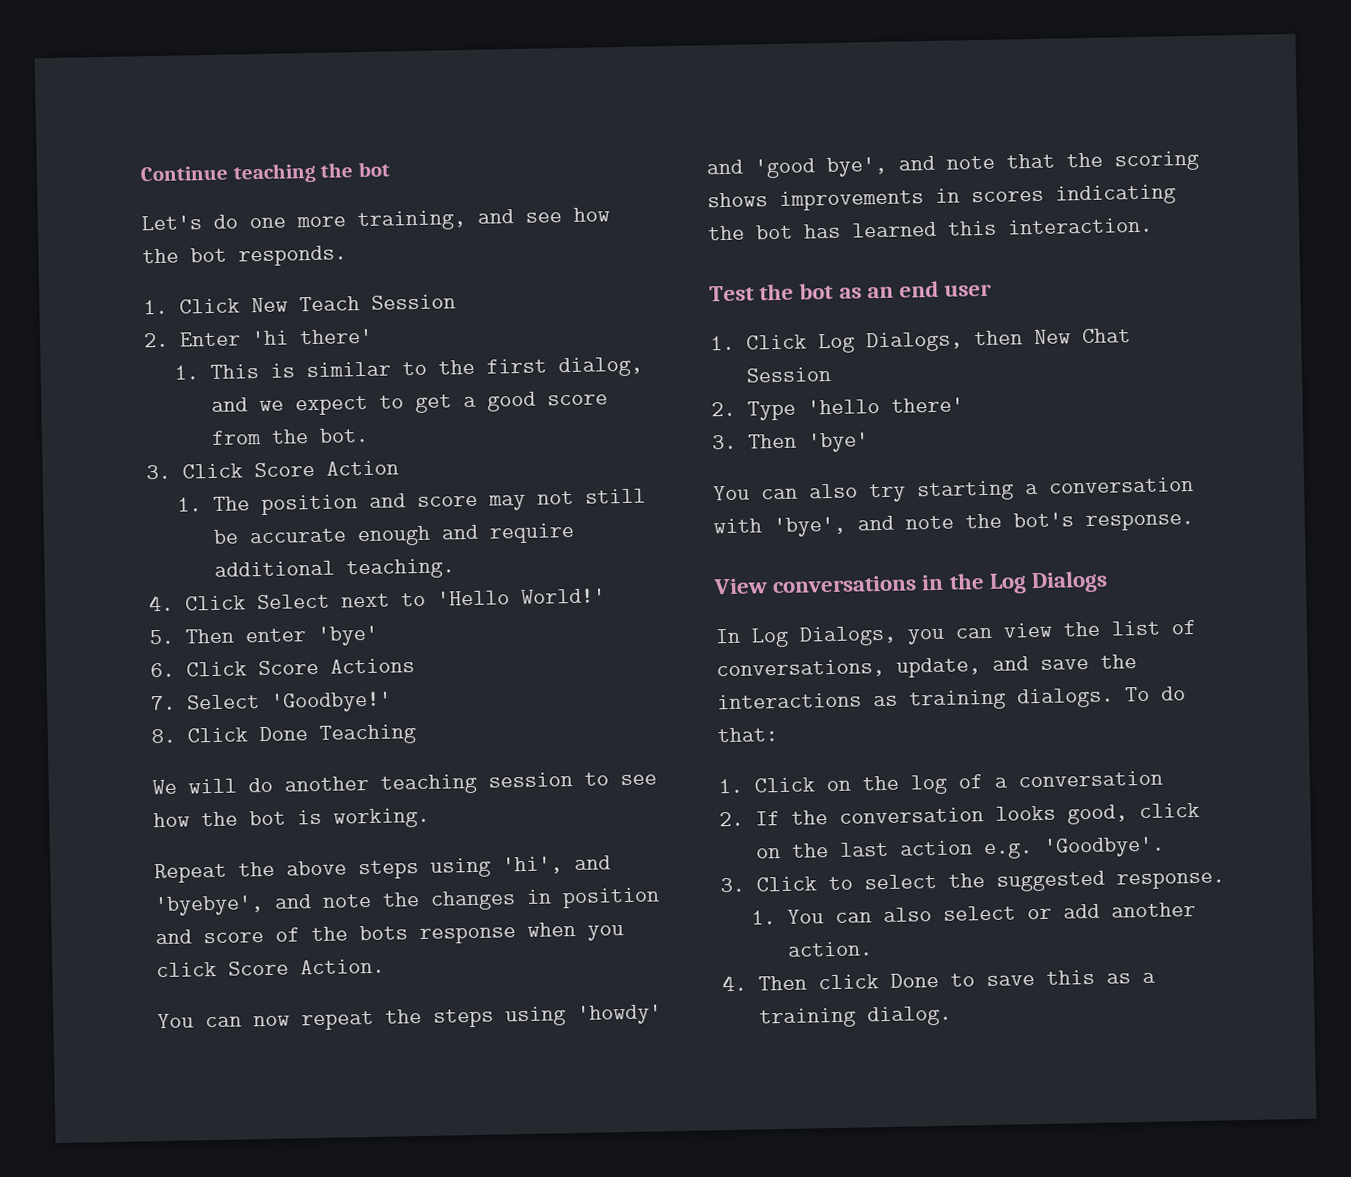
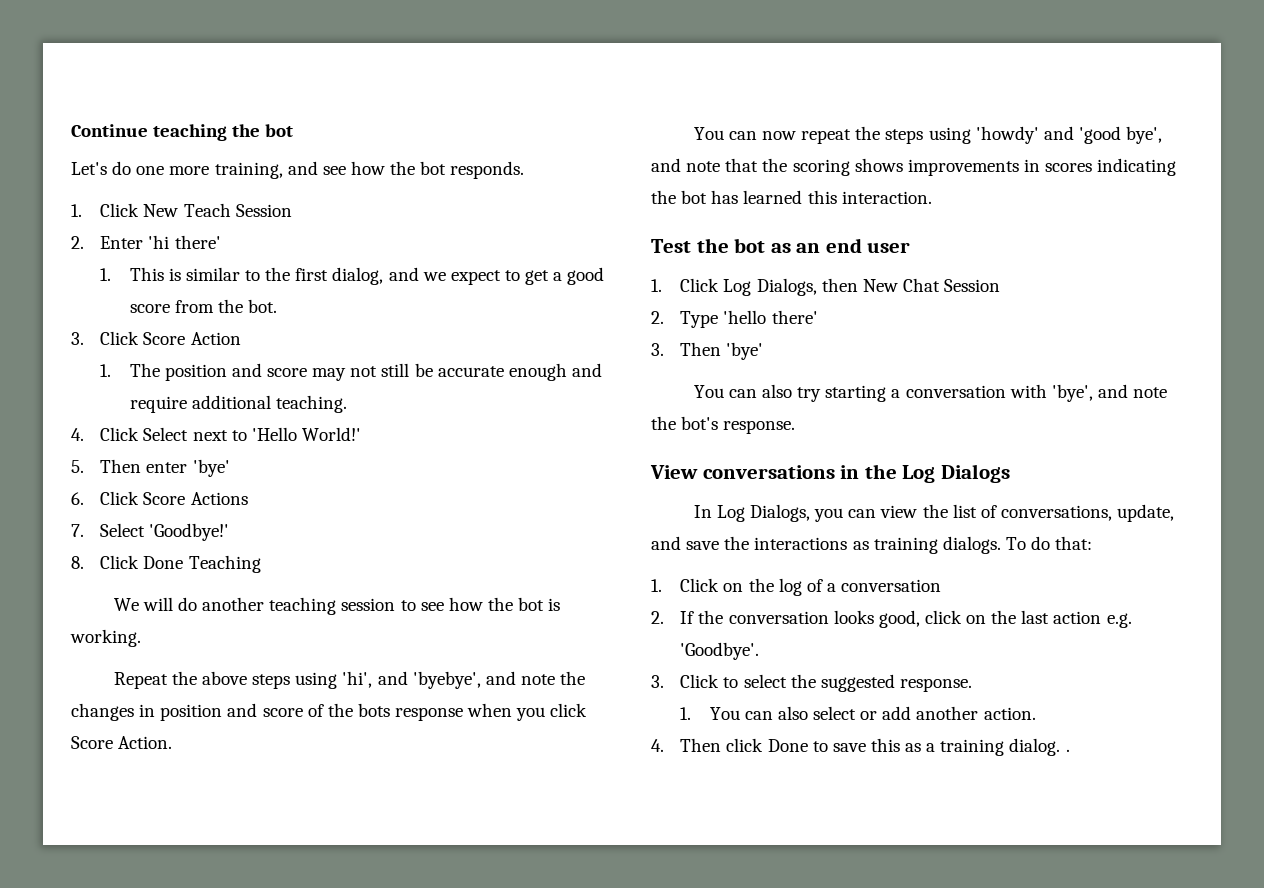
- 4. Then click Done to save this as a training dialog.
+ 4. Then click Done to save this as a training dialog. .

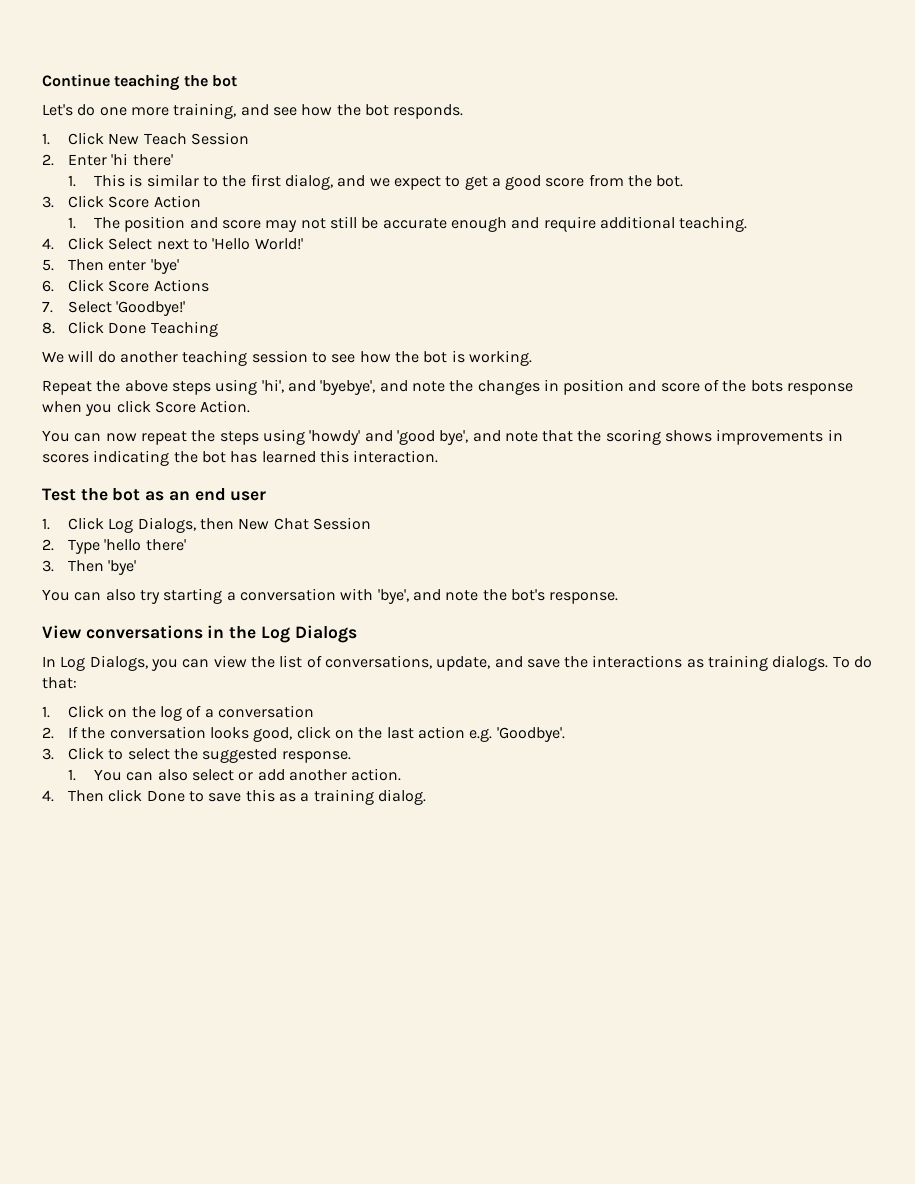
- 4. Then click Done to save this as a training dialog. .
+ 4. Then click Done to save this as a training dialog.

